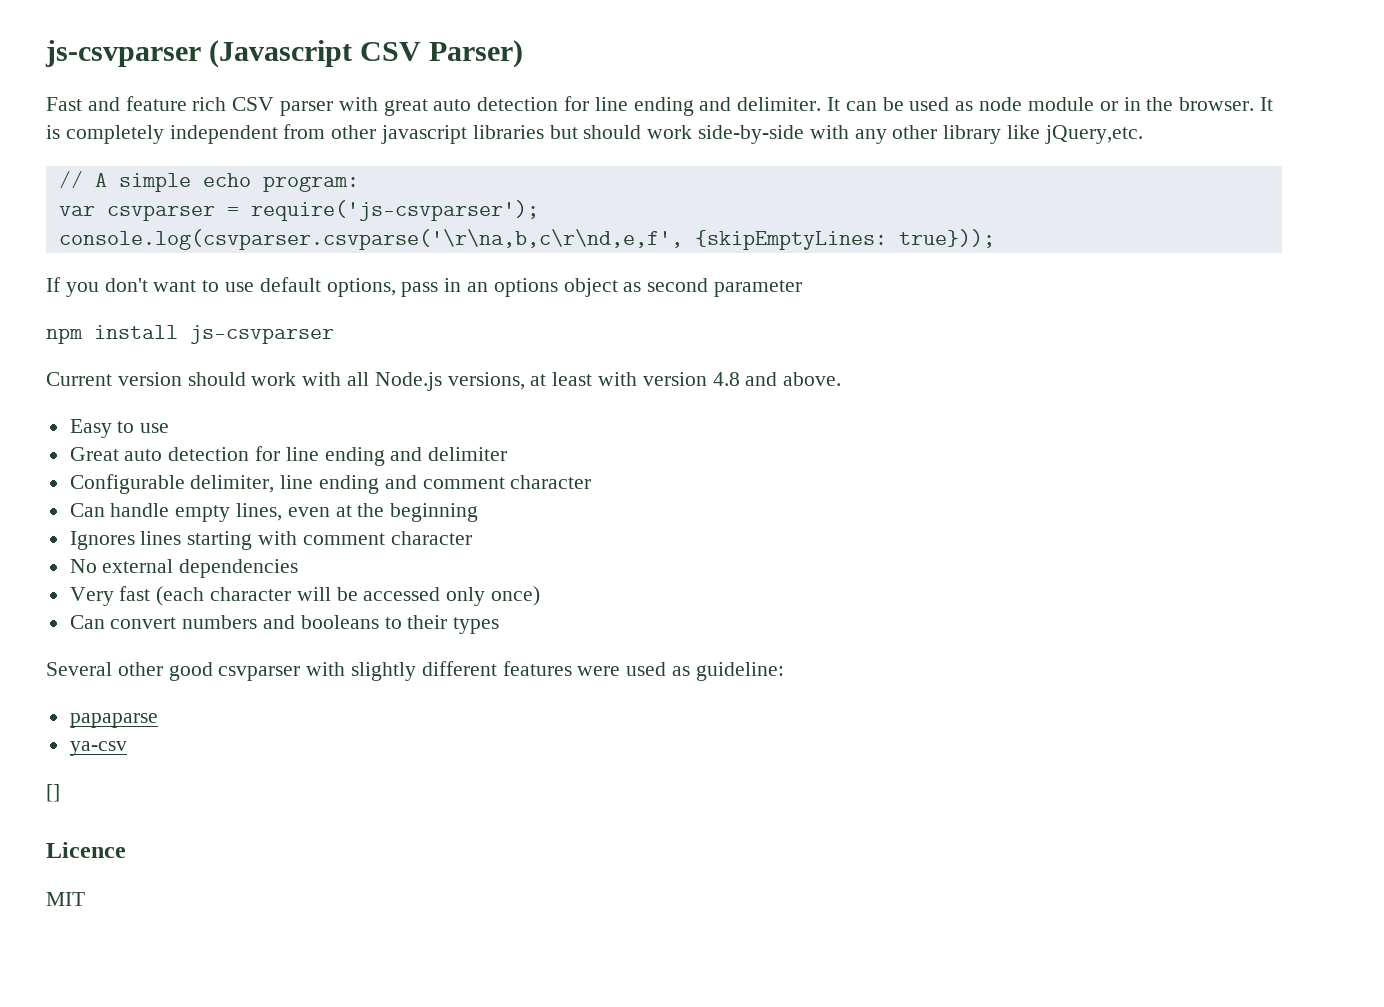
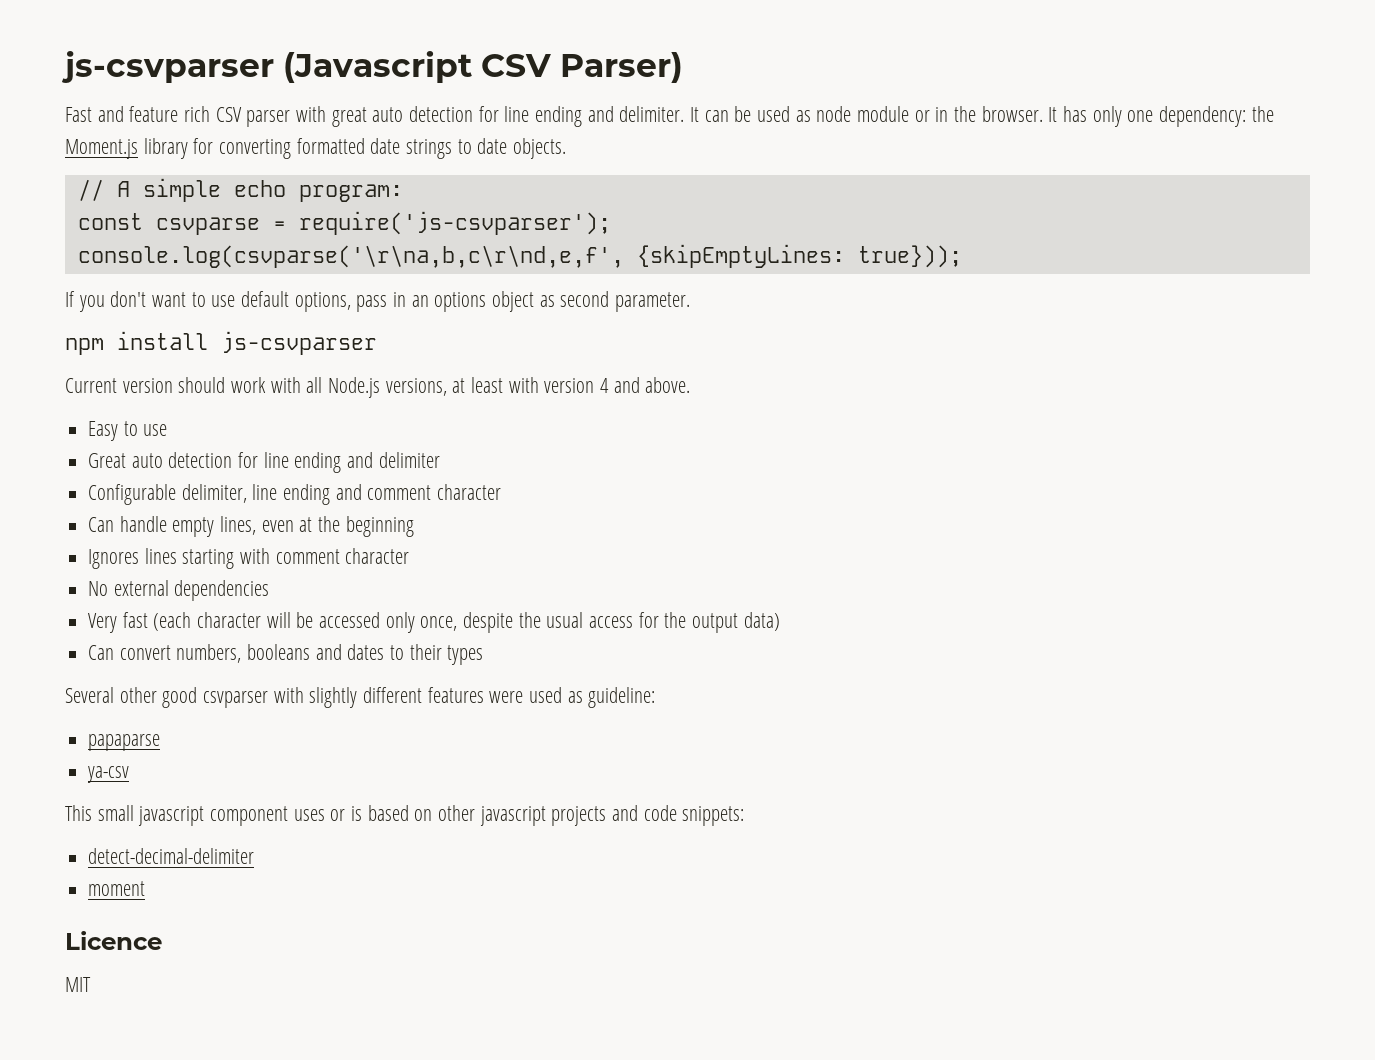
- It is completely independent from other javascript libraries but should work side-by-side with any other library like jQuery,etc.
+ It has only one dependency: the Moment.js library for converting formatted date strings to date objects.
- var csvparser = require('js-csvparser');
+ const csvparse = require('js-csvparser');
- console.log(csvparser.csvparse('\r\na,b,c\r\nd,e,f', {skipEmptyLines: true}));
+ console.log(csvparse('\r\na,b,c\r\nd,e,f', {skipEmptyLines: true}));
- If you don't want to use default options, pass in an options object as second parameter
+ If you don't want to use default options, pass in an options object as second parameter.
- Current version should work with all Node.js versions, at least with version 4.8 and above.
+ Current version should work with all Node.js versions, at least with version 4 and above.
- Very fast (each character will be accessed only once)
- Can convert numbers and booleans to their types
+ Very fast (each character will be accessed only once, despite the usual access for the output data)
+ Can convert numbers, booleans and dates to their types
- []
+ This small javascript component uses or is based on other javascript projects and code snippets:
+ detect-decimal-delimiter
+ moment

